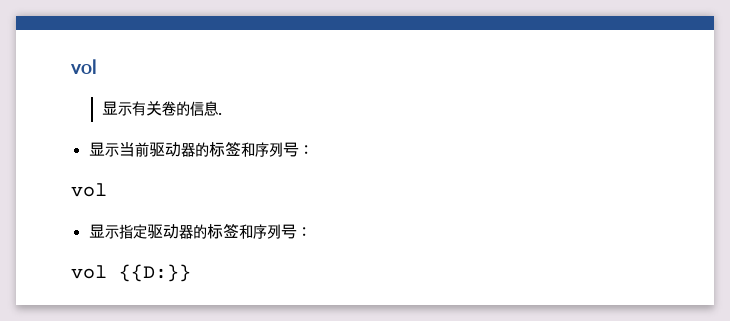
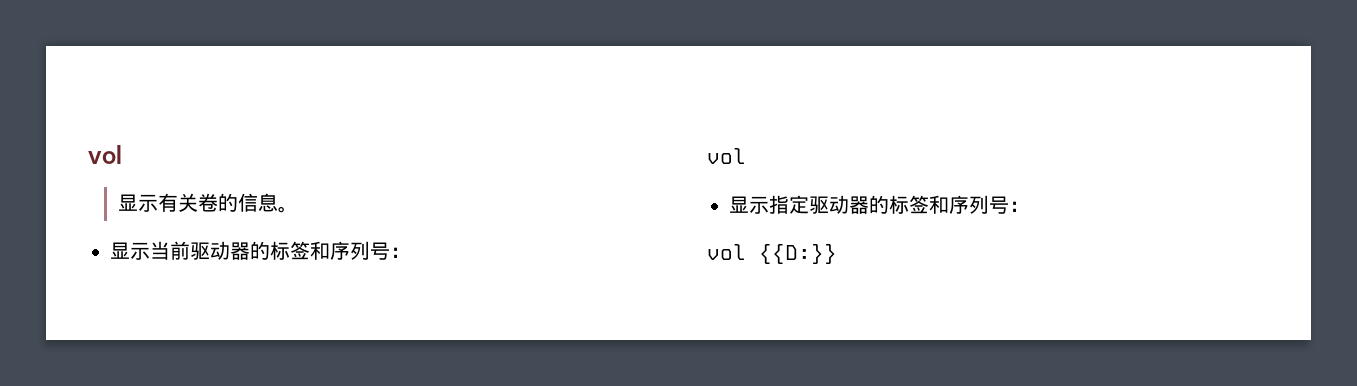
- 显示有关卷的信息.
+ 显示有关卷的信息。

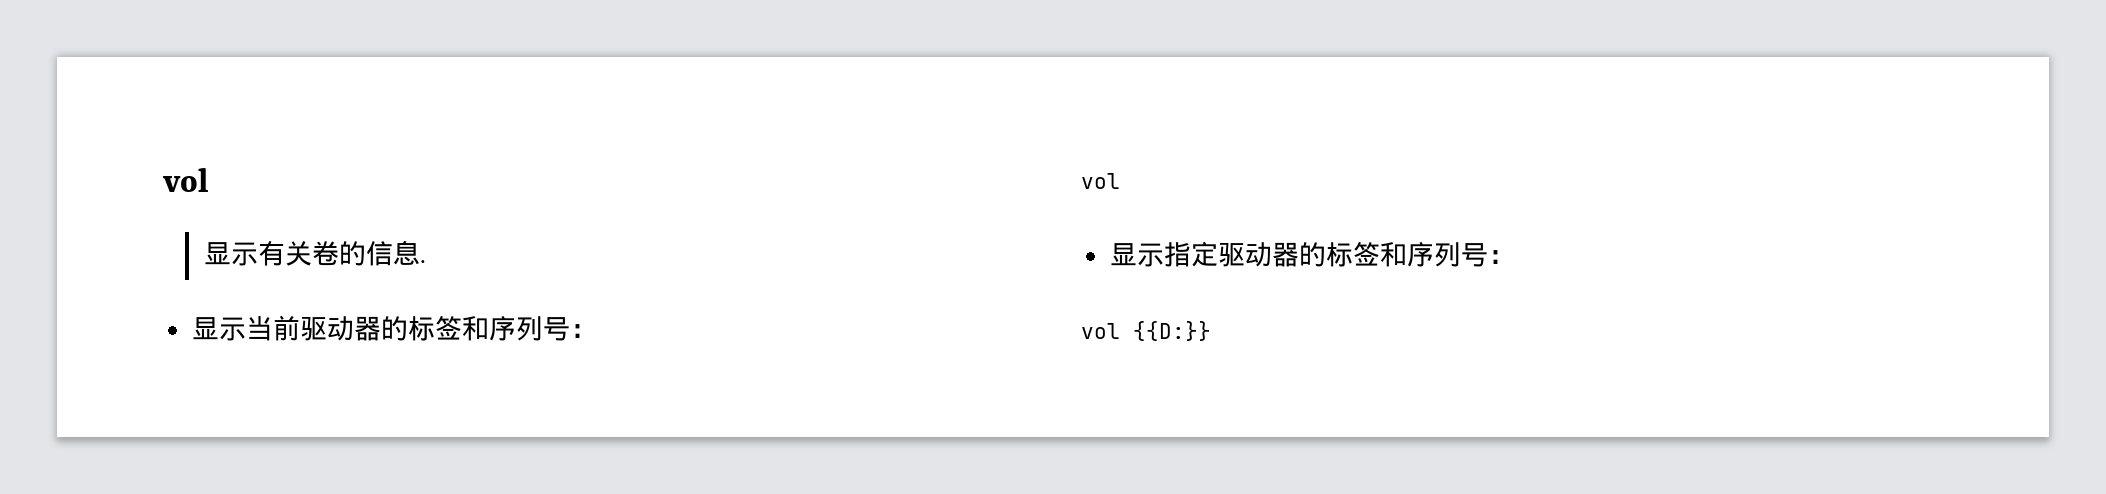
- 显示有关卷的信息。
+ 显示有关卷的信息.

